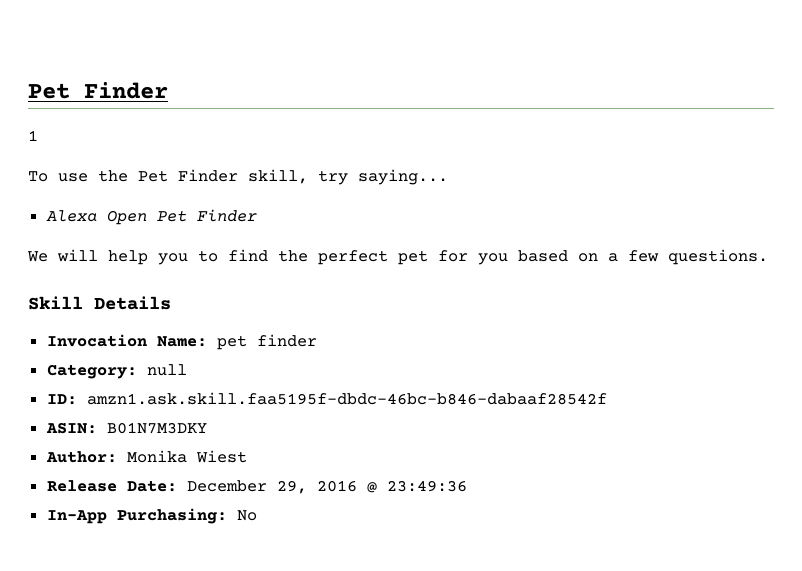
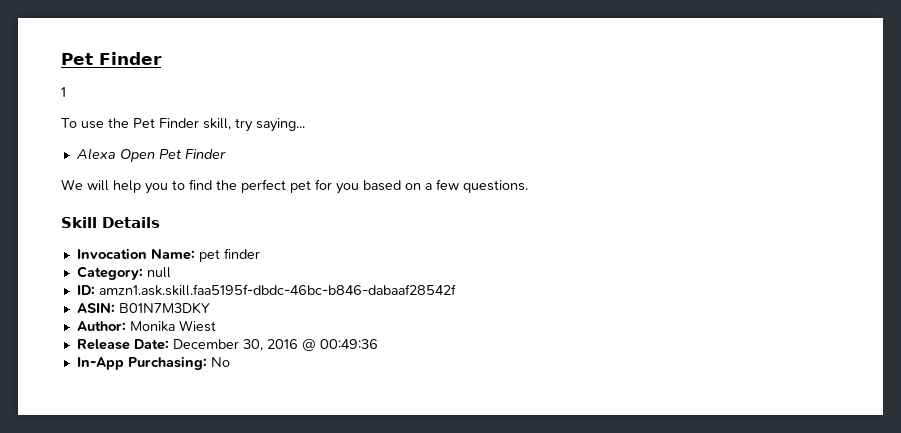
- Release Date: December 29, 2016 @ 23:49:36
+ Release Date: December 30, 2016 @ 00:49:36

